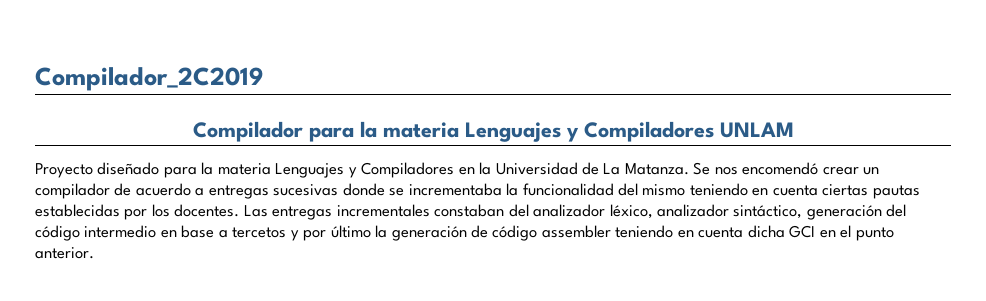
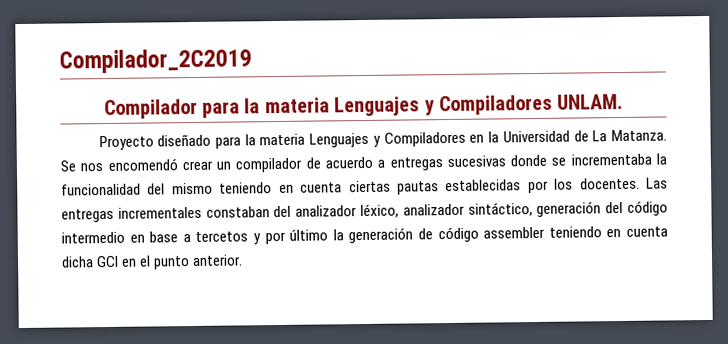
- Compilador para la materia Lenguajes y Compiladores UNLAM
+ Compilador para la materia Lenguajes y Compiladores UNLAM.

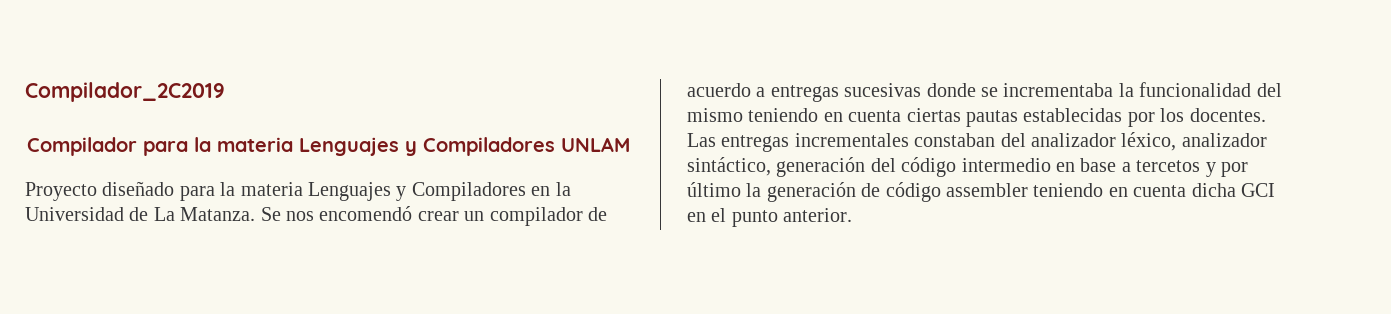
- Compilador para la materia Lenguajes y Compiladores UNLAM.
+ Compilador para la materia Lenguajes y Compiladores UNLAM

